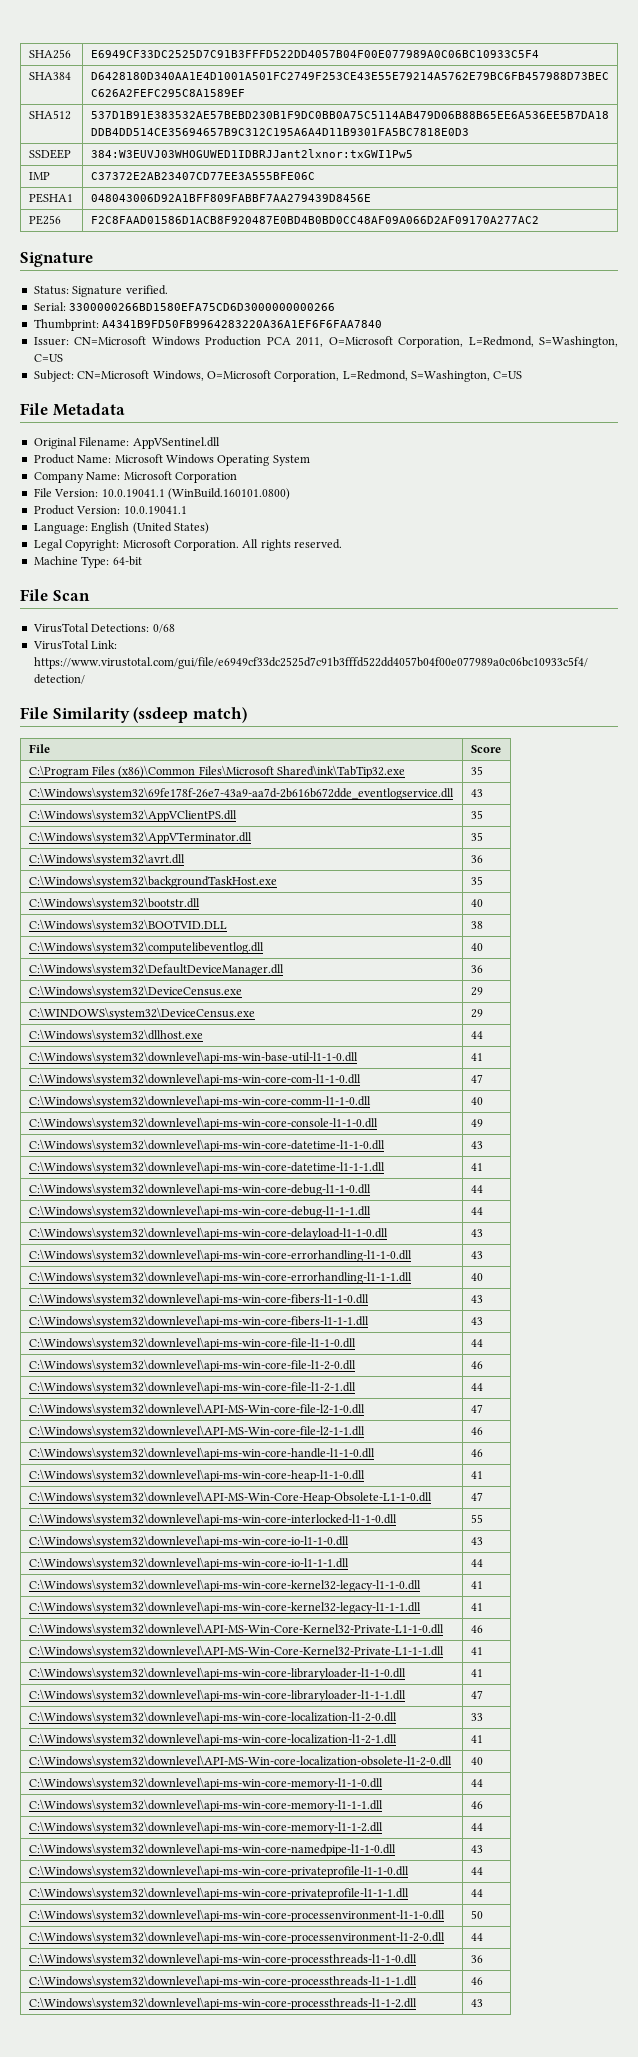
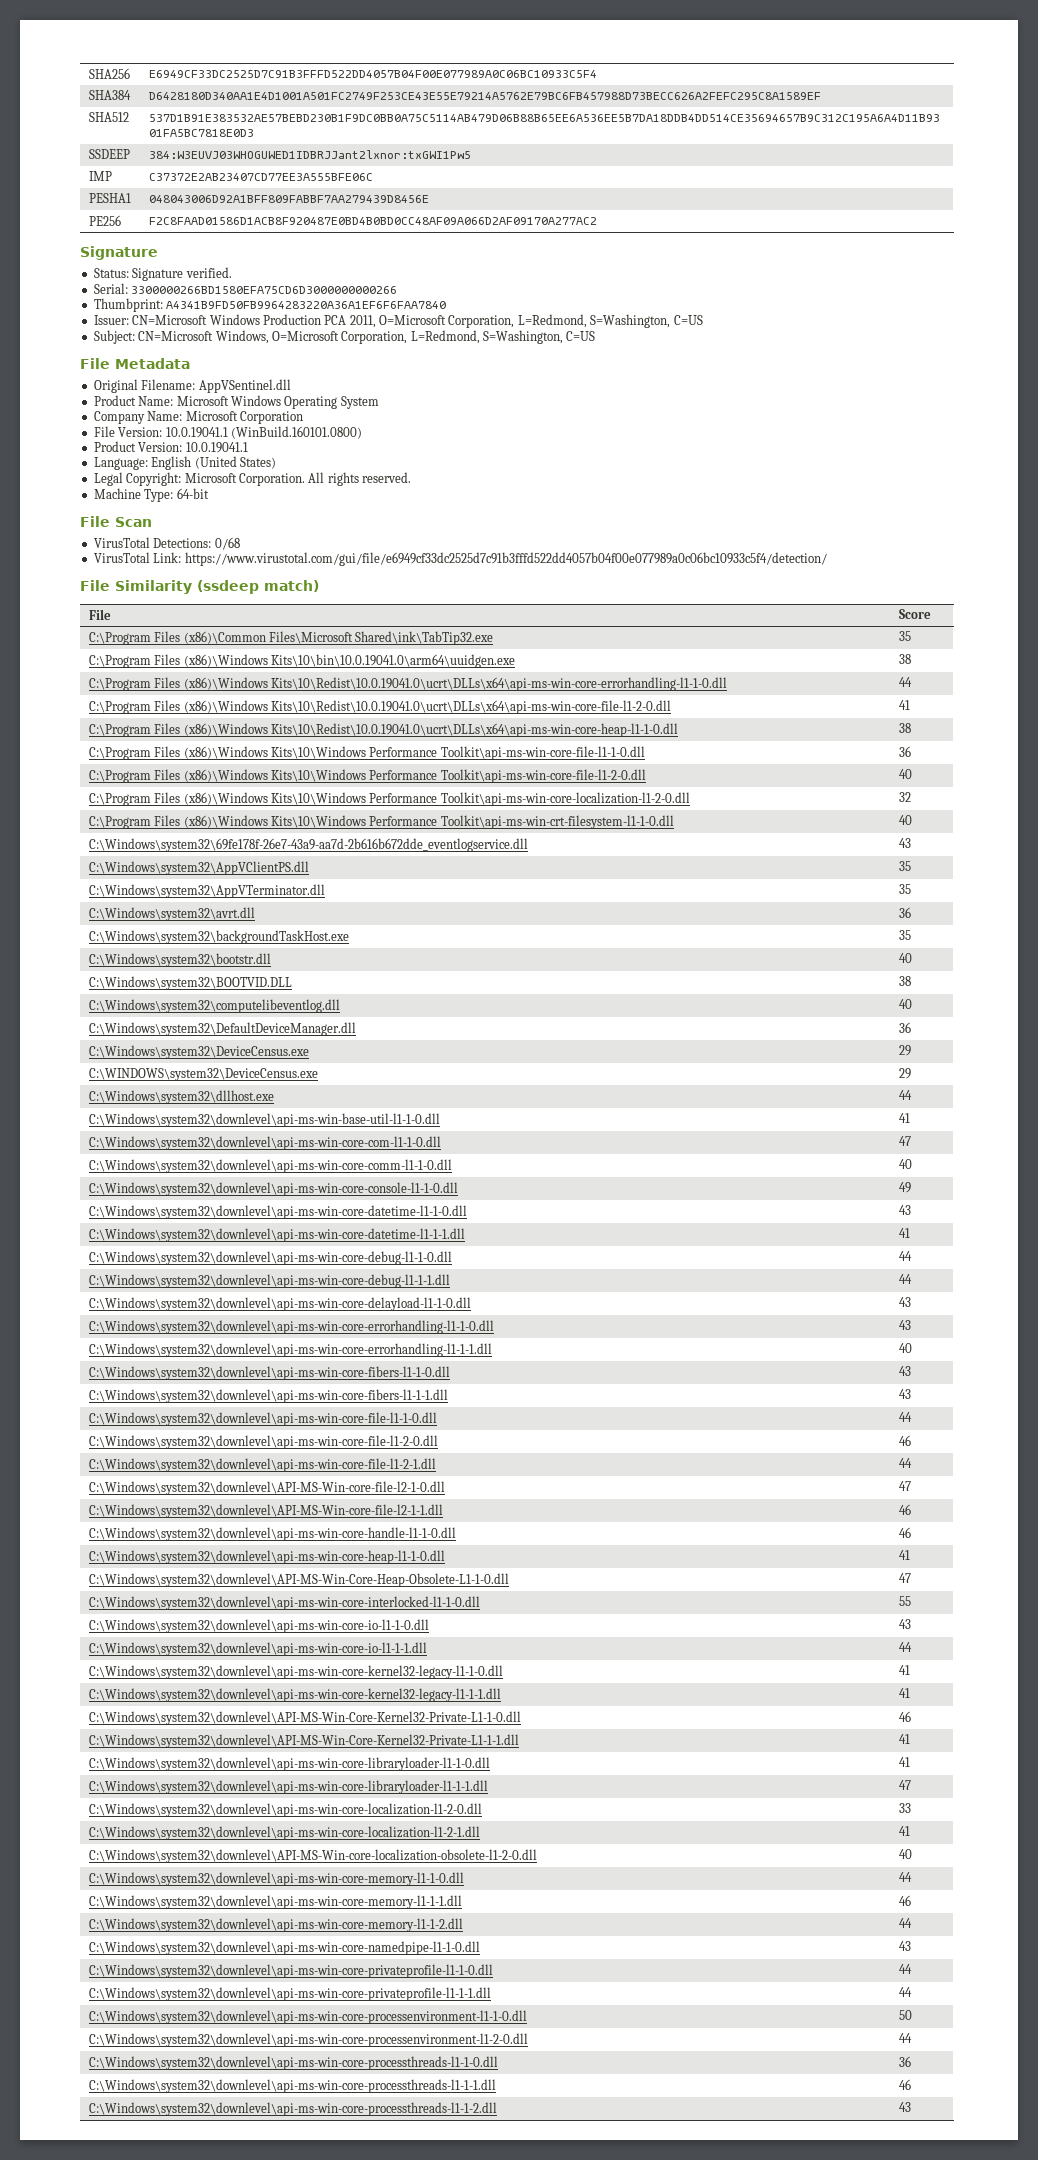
+ C:\Program Files (x86)\Windows Kits\10\bin\10.0.19041.0\arm64\uuidgen.exe | 38
+ C:\Program Files (x86)\Windows Kits\10\Redist\10.0.19041.0\ucrt\DLLs\x64\api-ms-win-core-errorhandling-l1-1-0.dll | 44
+ C:\Program Files (x86)\Windows Kits\10\Redist\10.0.19041.0\ucrt\DLLs\x64\api-ms-win-core-file-l1-2-0.dll | 41
+ C:\Program Files (x86)\Windows Kits\10\Redist\10.0.19041.0\ucrt\DLLs\x64\api-ms-win-core-heap-l1-1-0.dll | 38
+ C:\Program Files (x86)\Windows Kits\10\Windows Performance Toolkit\api-ms-win-core-file-l1-1-0.dll | 36
+ C:\Program Files (x86)\Windows Kits\10\Windows Performance Toolkit\api-ms-win-core-file-l1-2-0.dll | 40
+ C:\Program Files (x86)\Windows Kits\10\Windows Performance Toolkit\api-ms-win-core-localization-l1-2-0.dll | 32
+ C:\Program Files (x86)\Windows Kits\10\Windows Performance Toolkit\api-ms-win-crt-filesystem-l1-1-0.dll | 40

